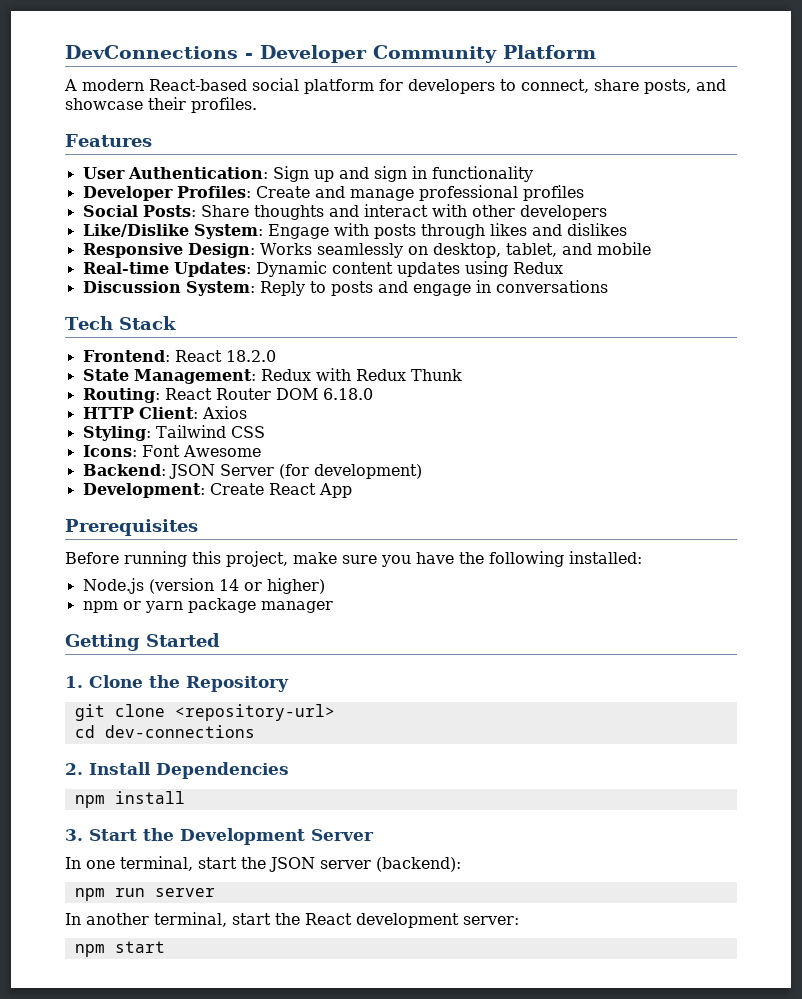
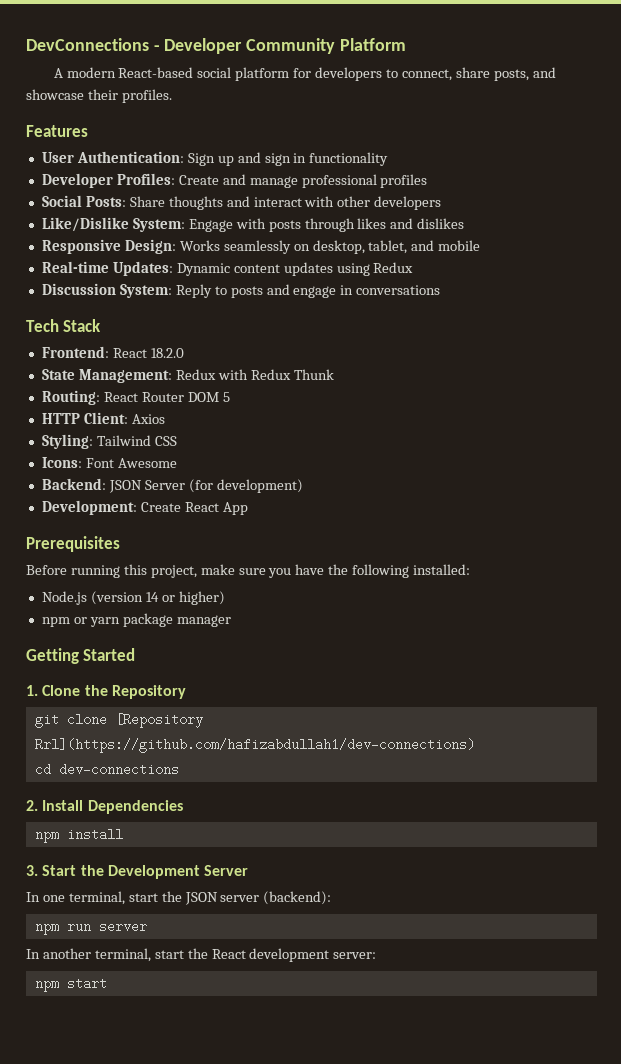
- Routing: React Router DOM 6.18.0
+ Routing: React Router DOM 5
- git clone <repository-url>
+ git clone [Repository Rrl](https://github.com/hafizabdullah1/dev-connections)

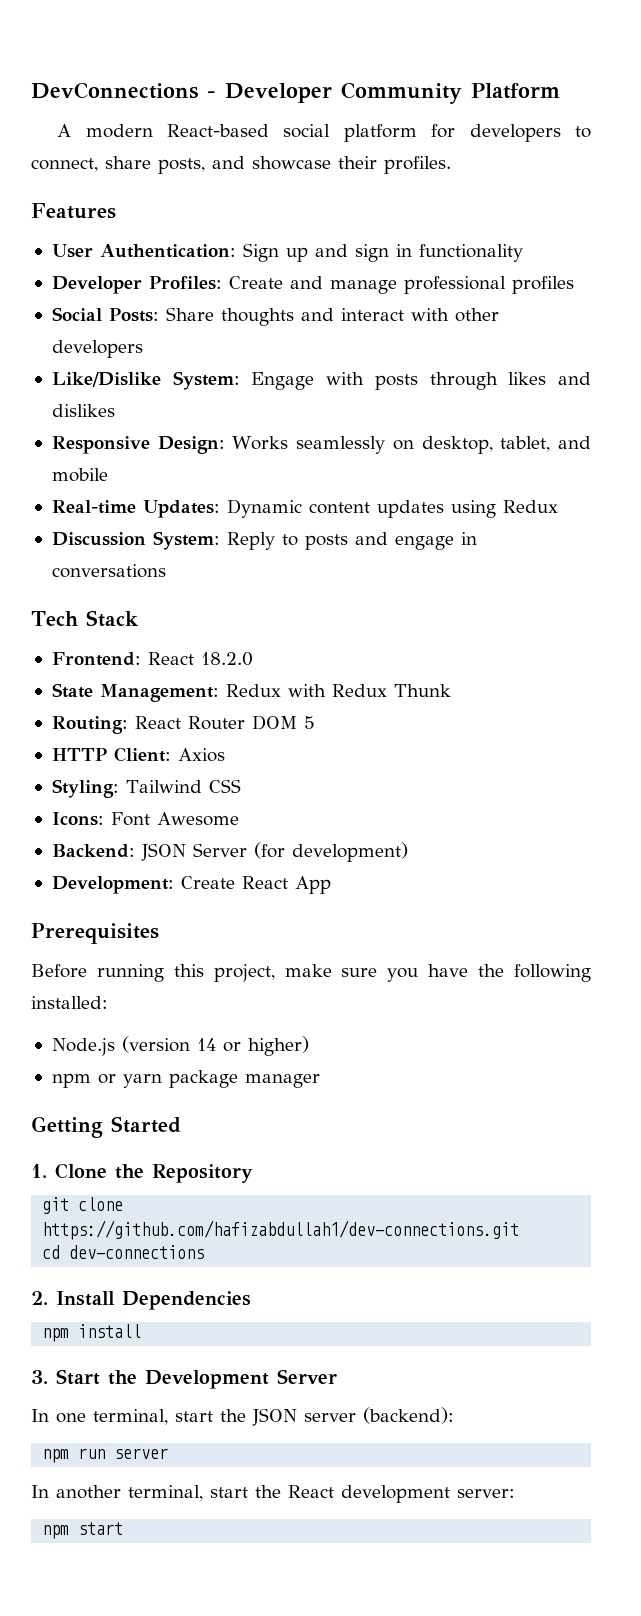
- git clone [Repository Rrl](https://github.com/hafizabdullah1/dev-connections)
+ git clone https://github.com/hafizabdullah1/dev-connections.git

